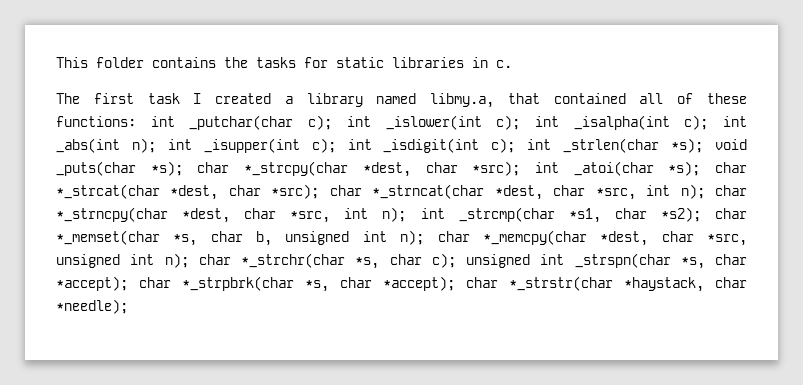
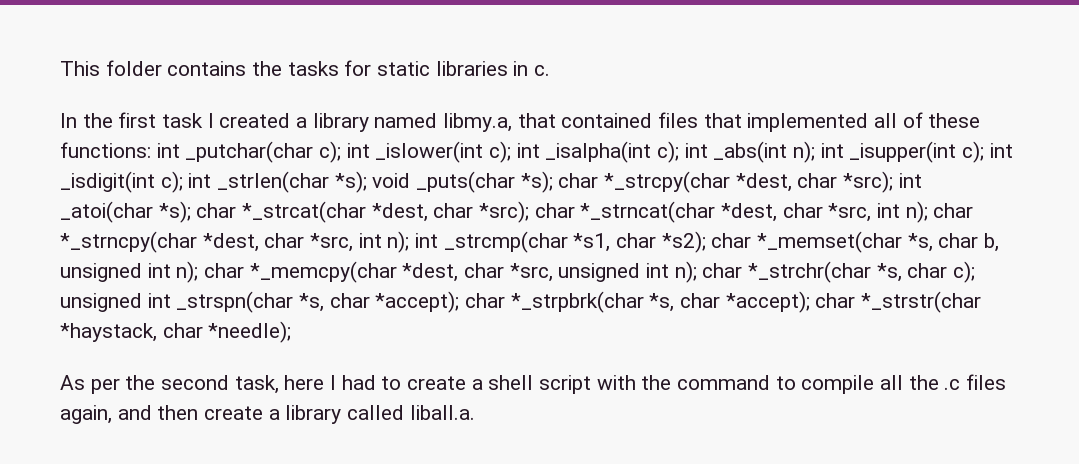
- The first task I created a library named libmy.a, that contained all of these functions:
+ In the first task I created a library named libmy.a, that contained files that implemented all of these functions:
+ As per the second task, here I had to create a shell script with the command to compile all the .c files again, and then create a library called liball.a.

